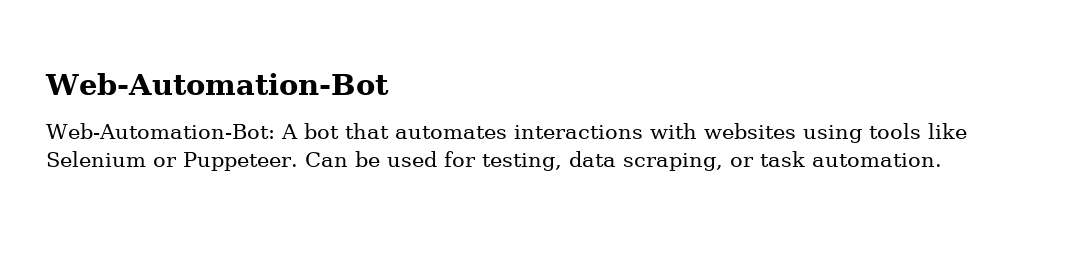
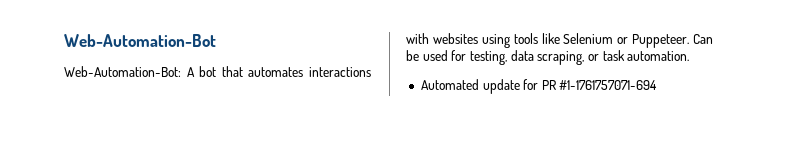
+ Automated update for PR #1-1761757071-694

